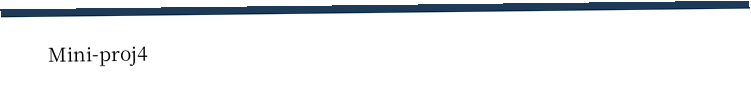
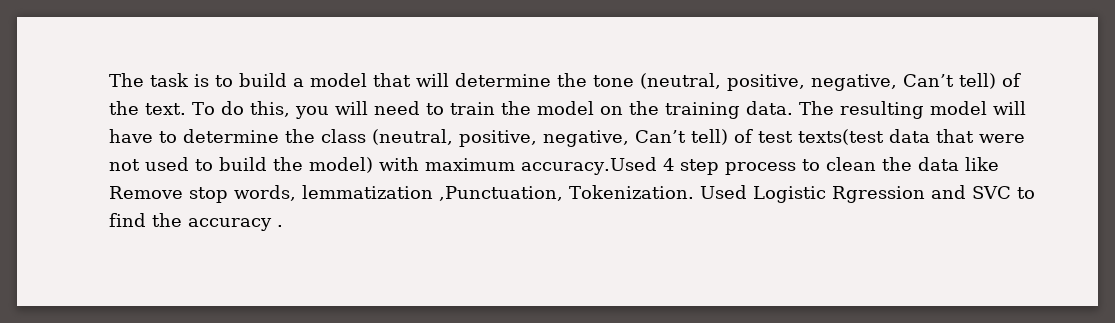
- Mini-proj4
+ The task is to build a model that will determine the tone (neutral, positive, negative, Can’t tell) of the text. To do this, you will need to train the model on the training data. The resulting model will have to determine the class (neutral, positive, negative, Can’t tell) of test texts(test data that were not used to build the model) with maximum accuracy.Used 4 step process to clean the data like Remove stop words, lemmatization ,Punctuation, Tokenization. Used Logistic Rgression and SVC to find the accuracy .

